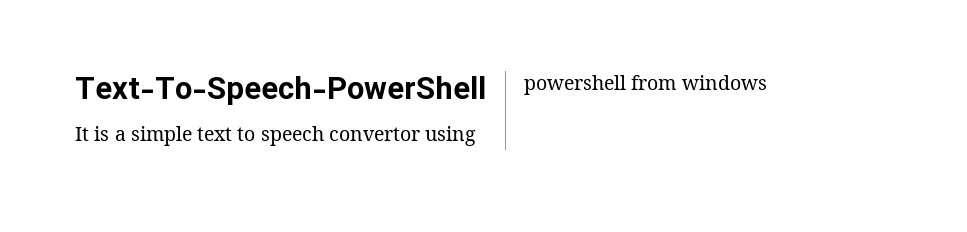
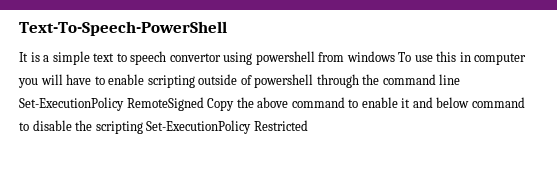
- It is a simple text to speech convertor using powershell from windows
+ It is a simple text to speech convertor using powershell from windows To use this in computer you will have to enable scripting outside of powershell through the command line Set-ExecutionPolicy RemoteSigned Copy the above command to enable it and below command to disable the scripting Set-ExecutionPolicy Restricted

